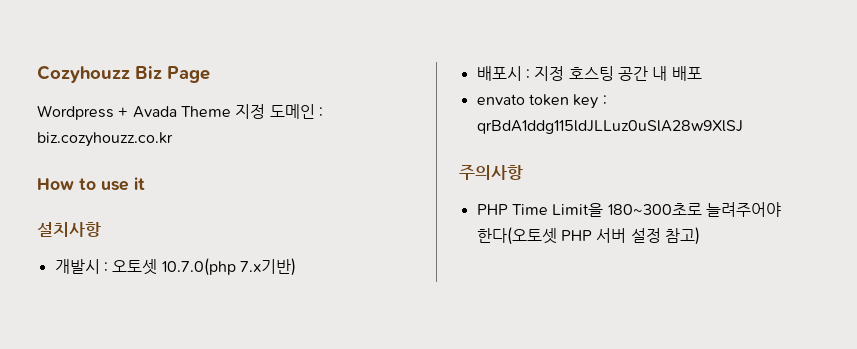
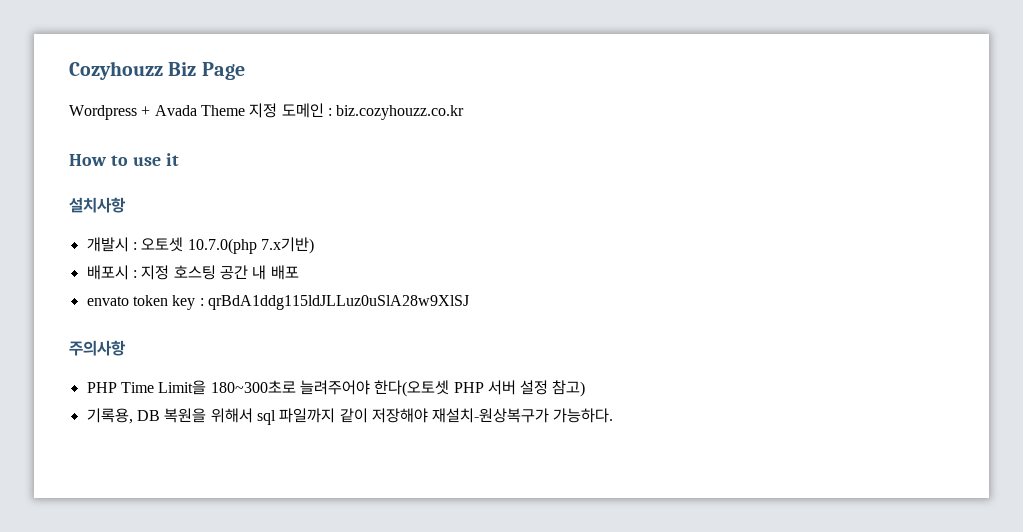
+ 기록용, DB 복원을 위해서 sql 파일까지 같이 저장해야 재설치-원상복구가 가능하다.

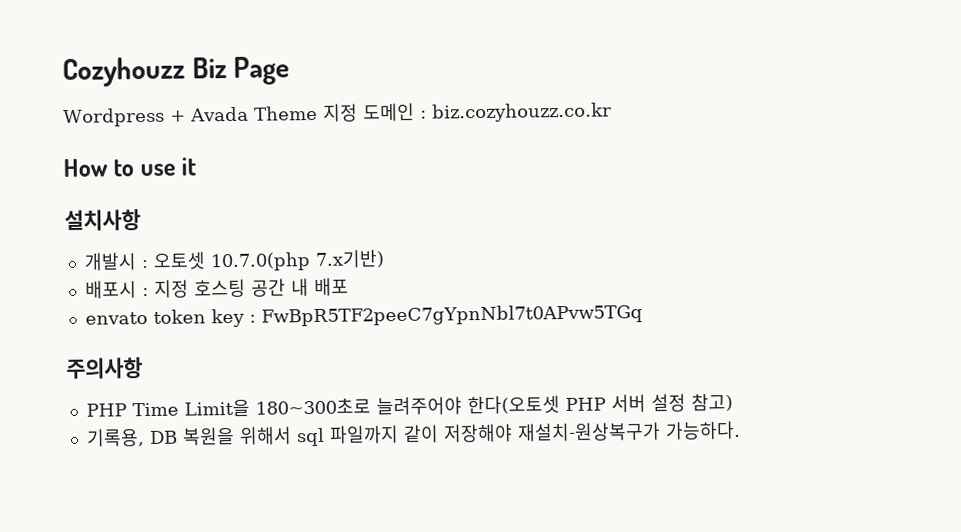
- envato token key : qrBdA1ddg115ldJLLuz0uSlA28w9XlSJ
+ envato token key : FwBpR5TF2peeC7gYpnNbl7t0APvw5TGq

